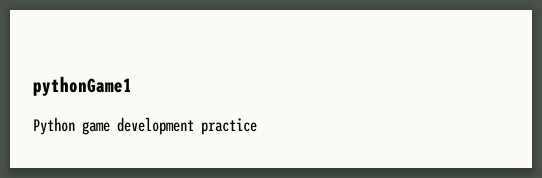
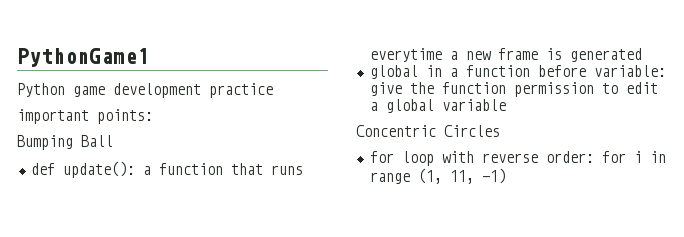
- pythonGame1
+ PythonGame1
+ important points:
+ Bumping Ball
+ def update(): a function that runs everytime a new frame is generated
+ global in a function before variable: give the function permission to edit a global variable
+ Concentric Circles
+ for loop with reverse order: for i in range (1, 11, -1)

